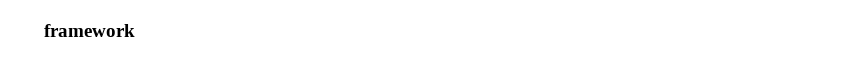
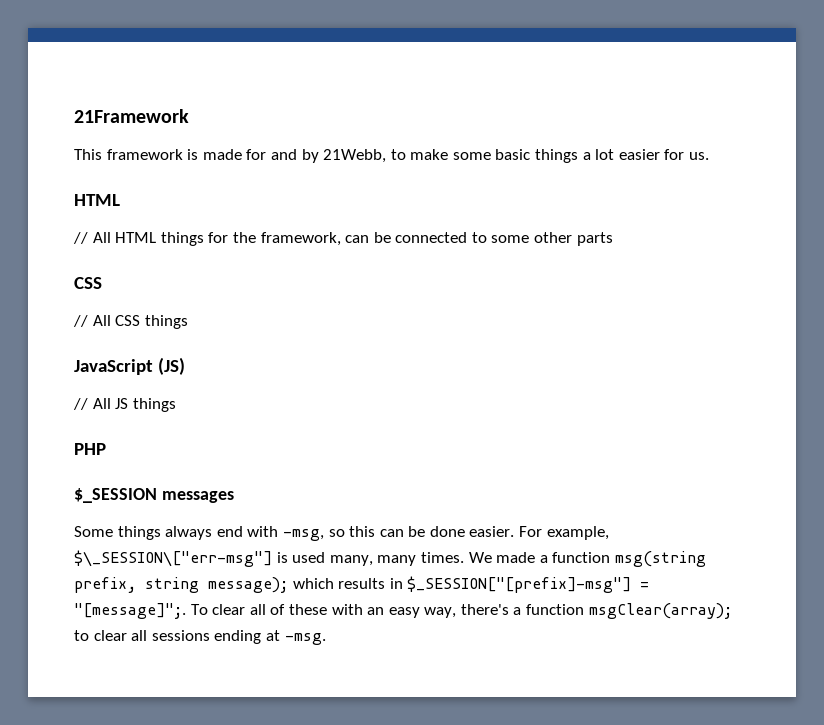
- framework
+ 21Framework
+ This framework is made for and by 21Webb, to make some basic things a lot easier for us.
+ HTML
+ // All HTML things for the framework, can be connected to some other parts
+ CSS
+ // All CSS things
+ JavaScript (JS)
+ // All JS things
+ PHP
+ $_SESSION messages
+ Some things always end with -msg, so this can be done easier. For example, $\_SESSION\["err-msg"] is used many, many times. We made a function msg(string prefix, string message); which results in $_SESSION["[prefix]-msg"] = "[message]";. To clear all of these with an easy way, there's a function msgClear(array); to clear all sessions ending at -msg.

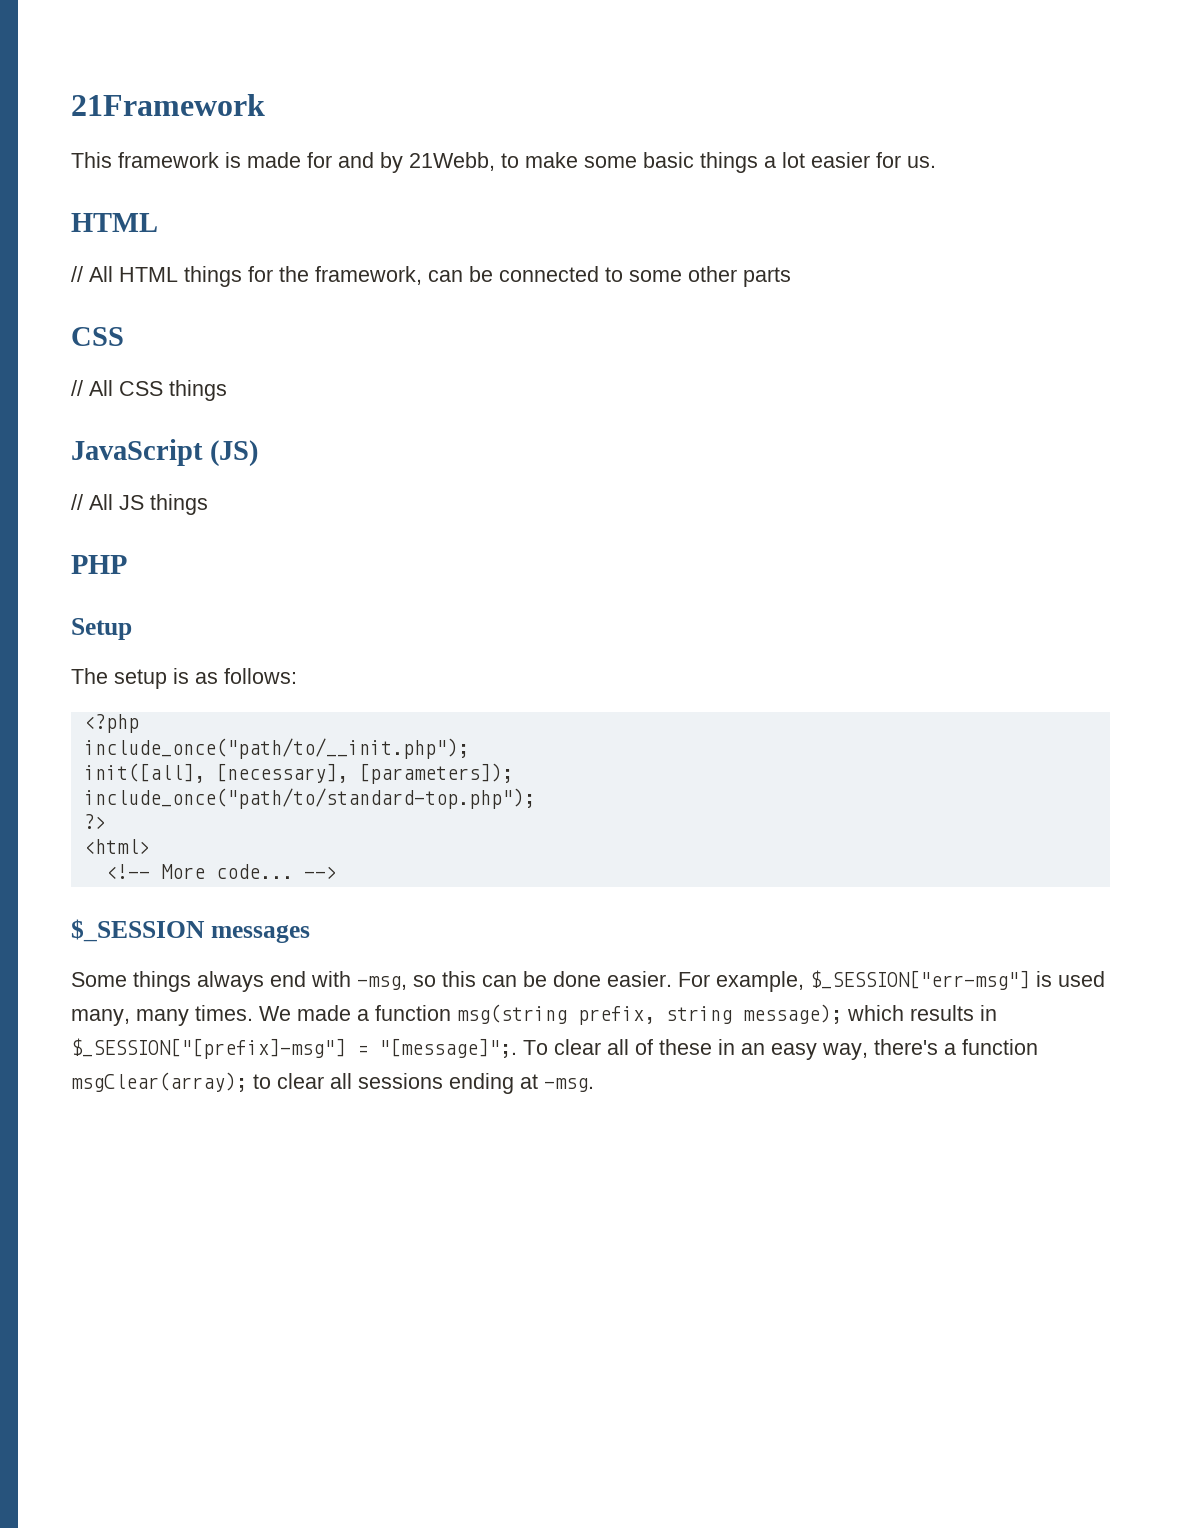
+ Setup
+ The setup is as follows:
+ <?php
+ include_once("path/to/__init.php");
+ init([all], [necessary], [parameters]);
+ include_once("path/to/standard-top.php");
+ ?>
+ <html>
+ <!-- More code... -->
- For example, $\_SESSION\["err-msg"] is used many, many times.
+ For example, $_SESSION["err-msg"] is used many, many times.
- To clear all of these with an easy way, there's a function msgClear(array); to clear all sessions ending at -msg.
+ To clear all of these in an easy way, there's a function msgClear(array); to clear all sessions ending at -msg.

